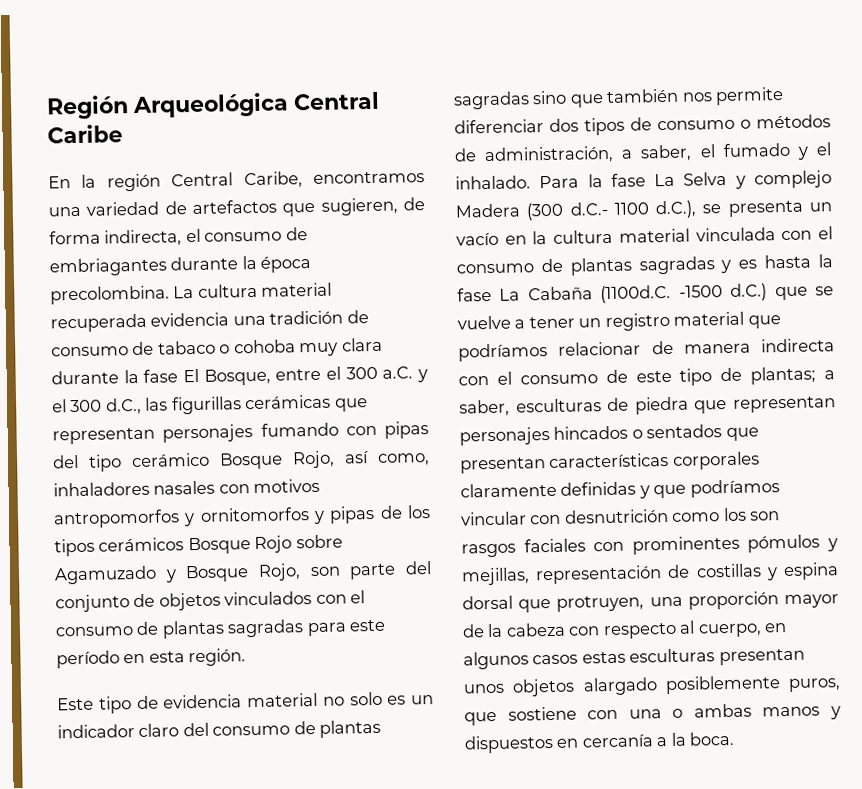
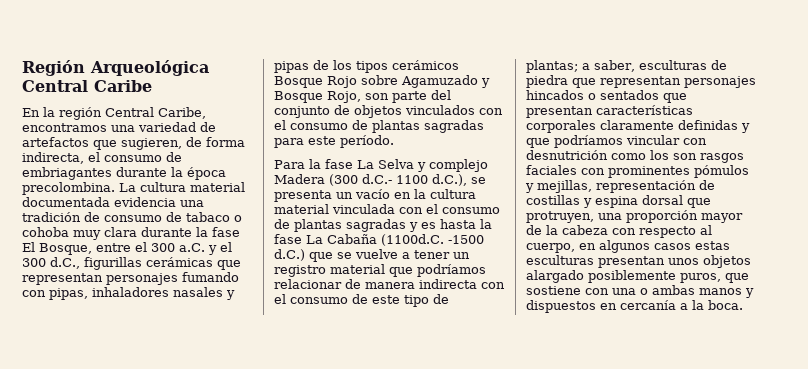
- La cultura material recuperada evidencia una tradición de consumo de tabaco o cohoba muy clara durante la fase El Bosque, entre el 300 a.C. y el 300 d.C., las figurillas cerámicas que representan personajes fumando con pipas del tipo cerámico Bosque Rojo, así como, inhaladores nasales con motivos antropomorfos y ornitomorfos y pipas de los tipos cerámicos Bosque Rojo sobre Agamuzado y Bosque Rojo, son parte del conjunto de objetos vinculados con el consumo de plantas sagradas para este período en esta región.
- Este tipo de evidencia material no solo es un indicador claro del consumo de plantas sagradas sino que también nos permite diferenciar dos tipos de consumo o métodos de administración, a saber, el fumado y el inhalado. Para la fase La Selva y complejo Madera (300 d.C.- 1100 d.C.), se presenta un vacío en la cultura material vinculada con el consumo de plantas sagradas y es hasta la fase La Cabaña (1100d.C. -1500 d.C.) que se vuelve a tener un registro material que podríamos relacionar de manera indirecta con el consumo de este tipo de plantas;
+ La cultura material documentada evidencia una tradición de consumo de tabaco o cohoba muy clara durante la fase El Bosque, entre el 300 a.C. y el 300 d.C., figurillas cerámicas que representan personajes fumando con pipas, inhaladores nasales y pipas de los tipos cerámicos Bosque Rojo sobre Agamuzado y Bosque Rojo, son parte del conjunto de objetos vinculados con el consumo de plantas sagradas para este período.
+ Para la fase La Selva y complejo Madera (300 d.C.- 1100 d.C.), se presenta un vacío en la cultura material vinculada con el consumo de plantas sagradas y es hasta la fase La Cabaña (1100d.C. -1500 d.C.) que se vuelve a tener un registro material que podríamos relacionar de manera indirecta con el consumo de este tipo de plantas;

